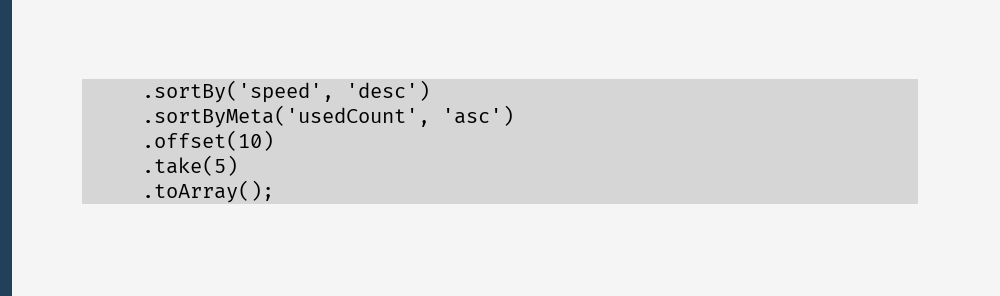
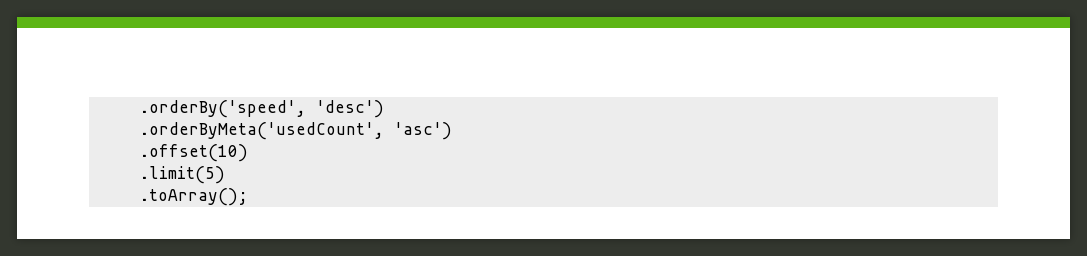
- .sortBy('speed', 'desc')
+ .orderBy('speed', 'desc')
- .sortByMeta('usedCount', 'asc')
+ .orderByMeta('usedCount', 'asc')
- .take(5)
+ .limit(5)

